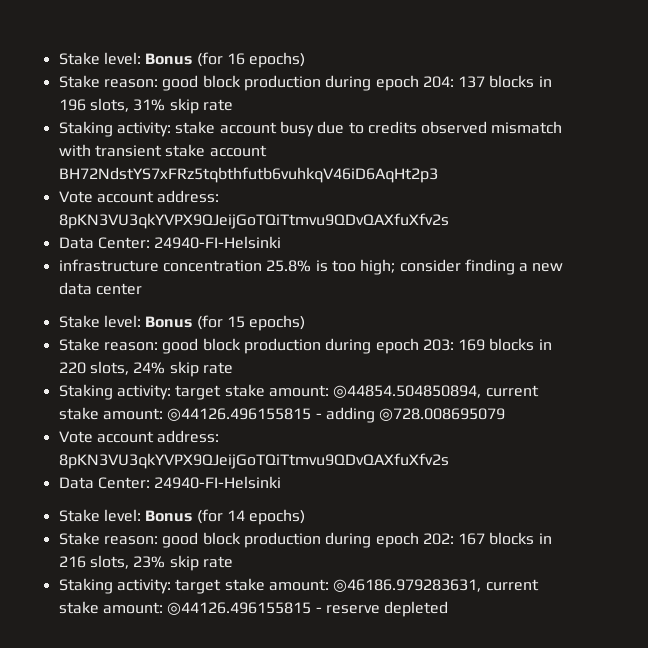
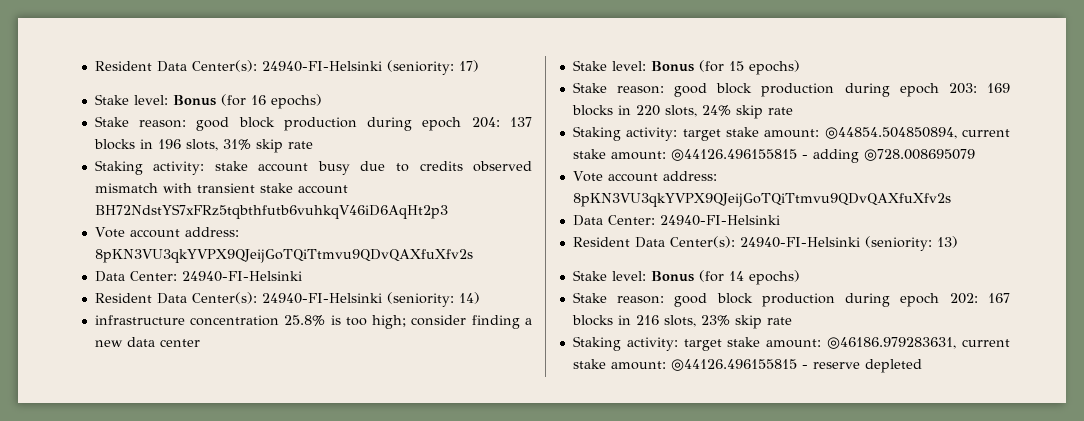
+ Resident Data Center(s): 24940-FI-Helsinki (seniority: 17)
+ Resident Data Center(s): 24940-FI-Helsinki (seniority: 14)
+ Resident Data Center(s): 24940-FI-Helsinki (seniority: 13)

